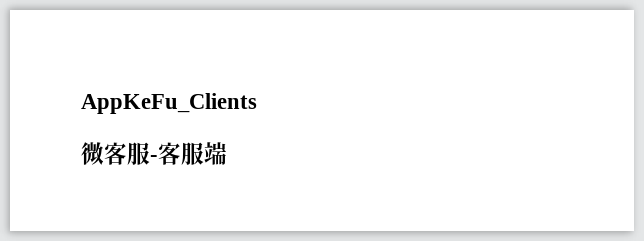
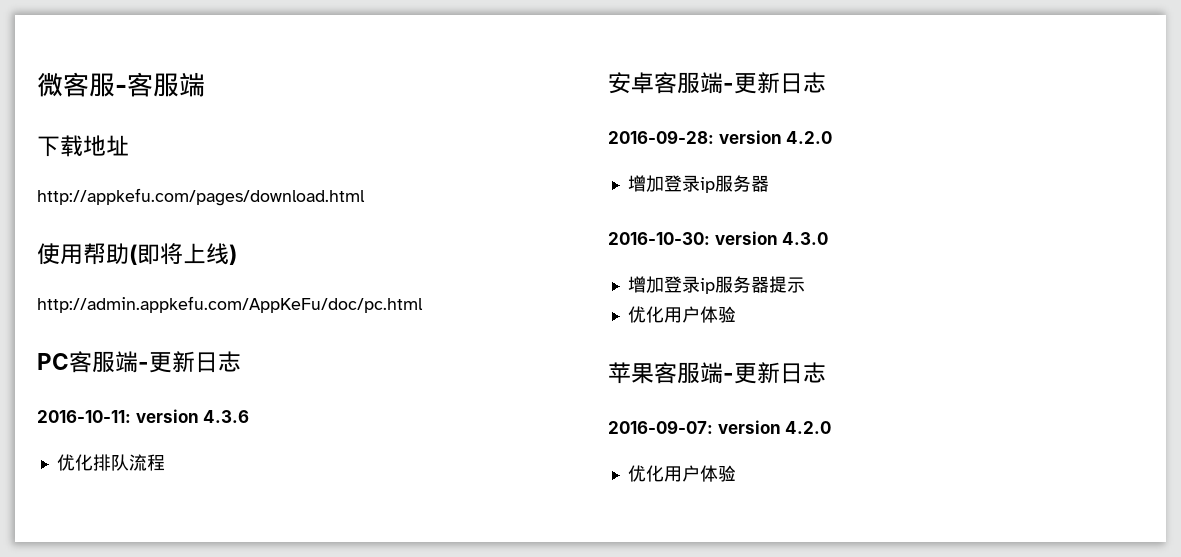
- AppKeFu_Clients
+ 下载地址
+ http://appkefu.com/pages/download.html
+ 使用帮助(即将上线)
+ http://admin.appkefu.com/AppKeFu/doc/pc.html
+ PC客服端-更新日志
+ 2016-10-11: version 4.3.6
+ 优化排队流程
+ 安卓客服端-更新日志
+ 2016-09-28: version 4.2.0
+ 增加登录ip服务器
+ 2016-10-30: version 4.3.0
+ 增加登录ip服务器提示
+ 优化用户体验
+ 苹果客服端-更新日志
+ 2016-09-07: version 4.2.0
+ 优化用户体验

